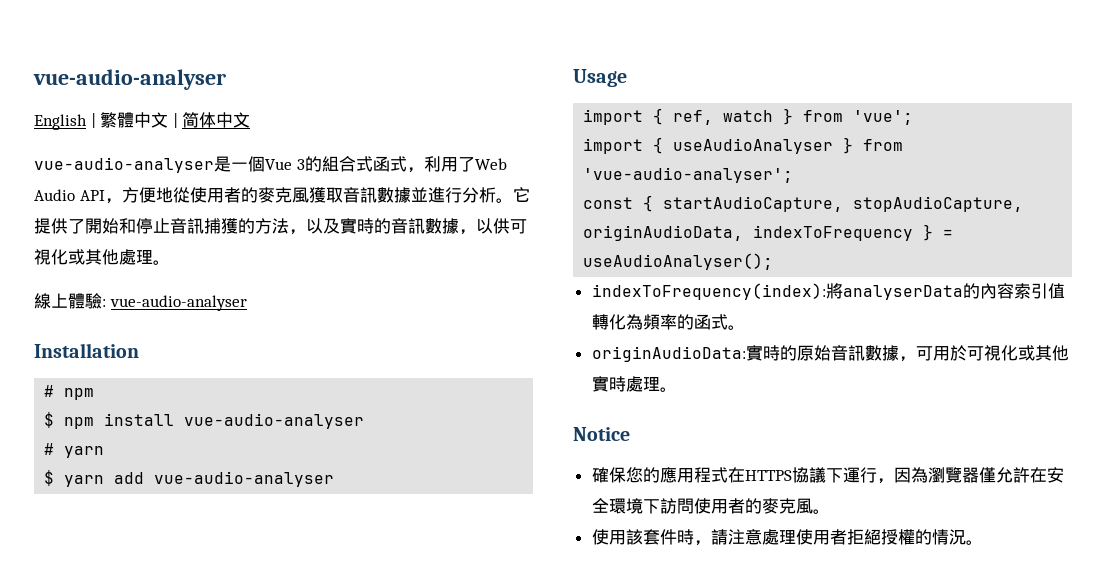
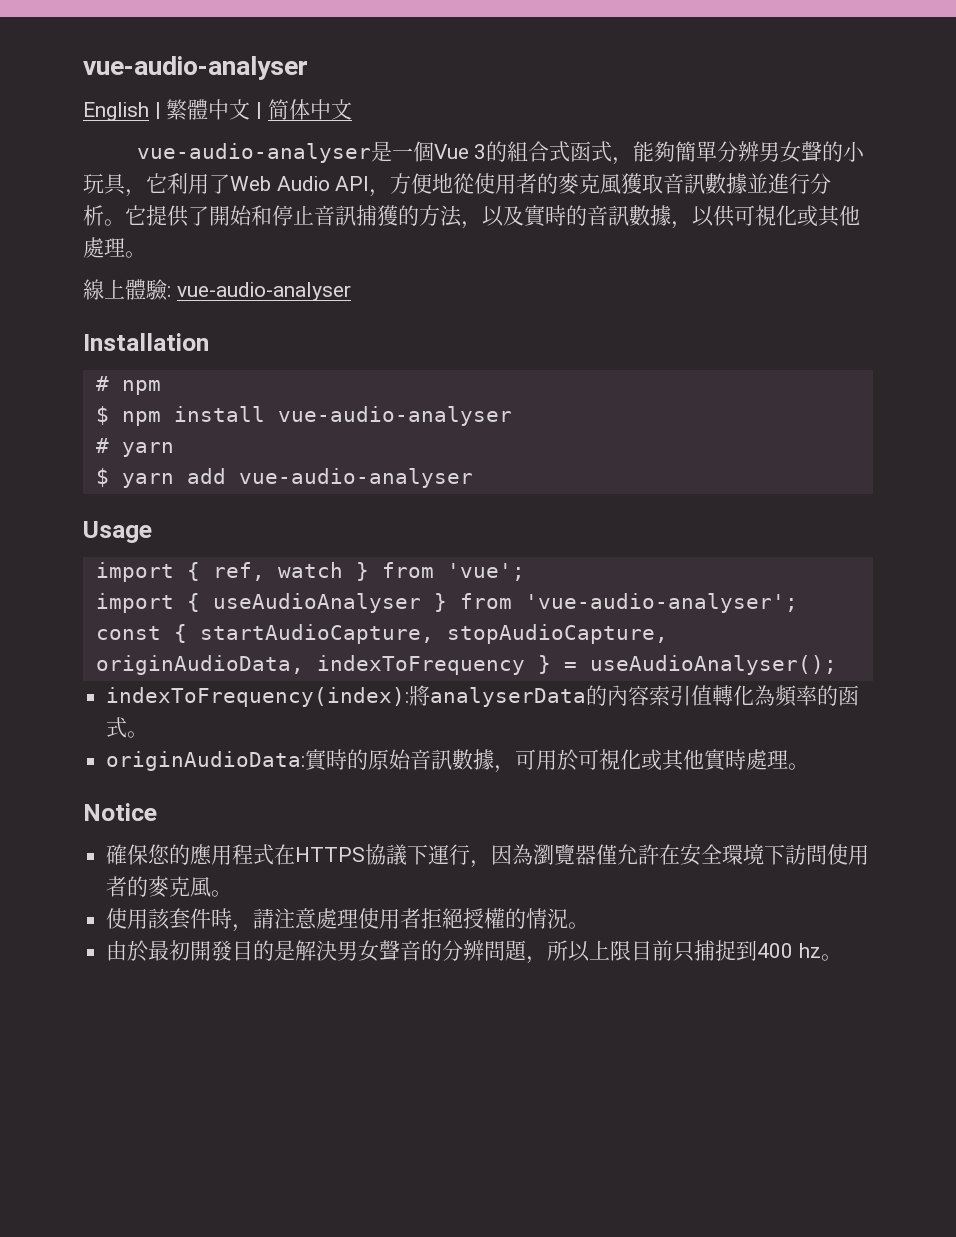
- vue-audio-analyser是一個Vue 3的組合式函式，利用了Web Audio API，方便地從使用者的麥克風獲取音訊數據並進行分析。
+ vue-audio-analyser是一個Vue 3的組合式函式，能夠簡單分辨男女聲的小玩具，它利用了Web Audio API，方便地從使用者的麥克風獲取音訊數據並進行分析。
+ 由於最初開發目的是解決男女聲音的分辨問題，所以上限目前只捕捉到400 hz。

